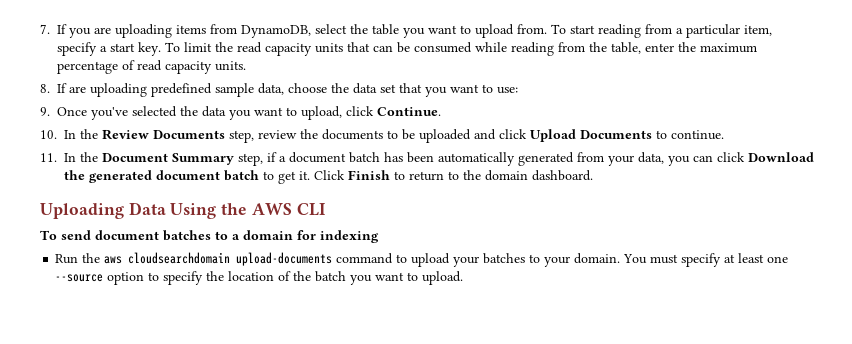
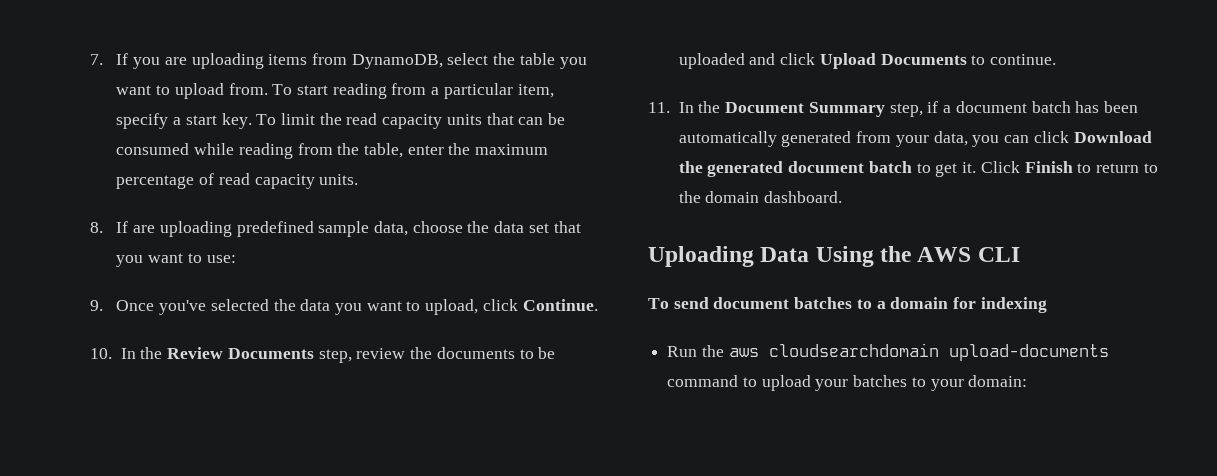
- Run the aws cloudsearchdomain upload-documents command to upload your batches to your domain. You must specify at least one --source option to specify the location of the batch you want to upload.
+ Run the aws cloudsearchdomain upload-documents command to upload your batches to your domain:

